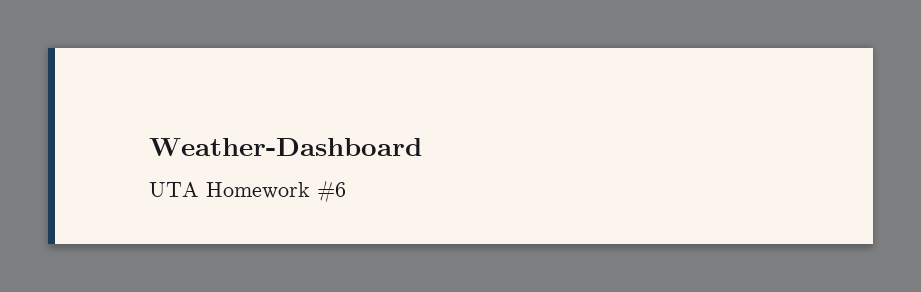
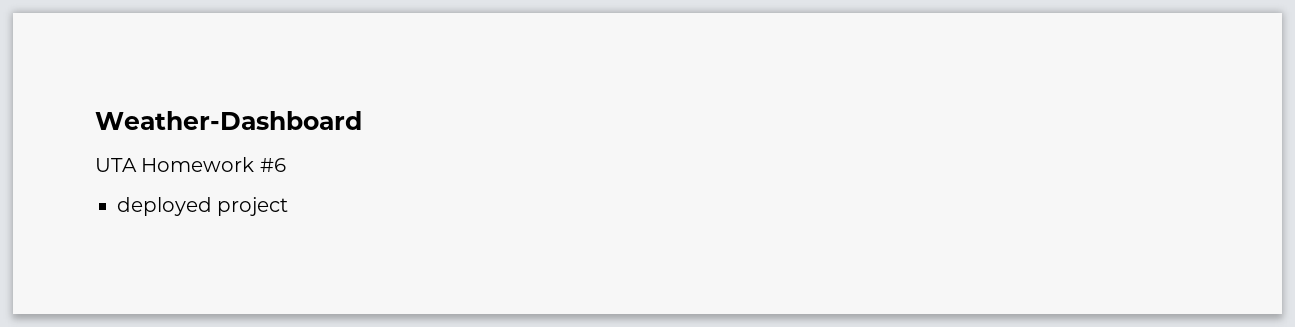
+ deployed project

